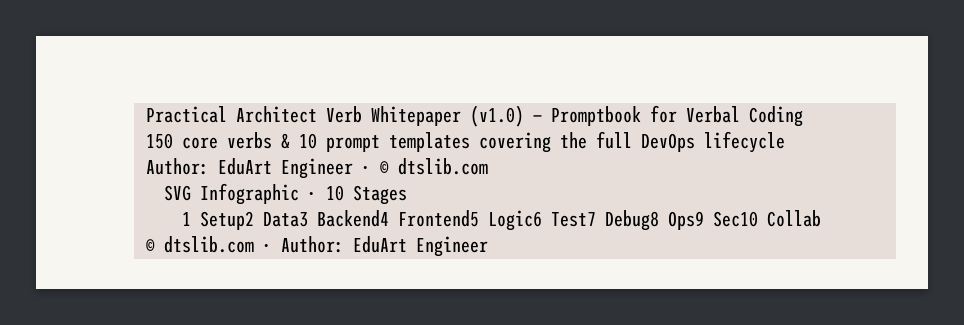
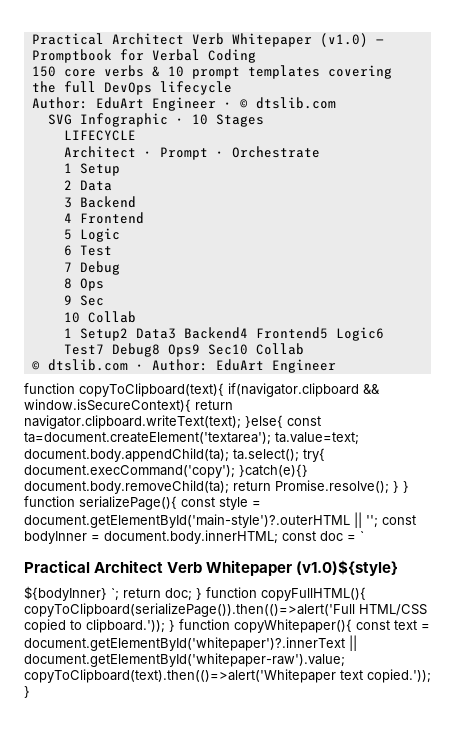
+ LIFECYCLE
+ Architect · Prompt · Orchestrate
+ 1 Setup
+ 2 Data
+ 3 Backend
+ 4 Frontend
+ 5 Logic
+ 6 Test
+ 7 Debug
+ 8 Ops
+ 9 Sec
+ 10 Collab
+ function copyToClipboard(text){ if(navigator.clipboard && window.isSecureContext){ return navigator.clipboard.writeText(text); }else{ const ta=document.createElement('textarea'); ta.value=text; document.body.appendChild(ta); ta.select(); try{ document.execCommand('copy'); }catch(e){} document.body.removeChild(ta); return Promise.resolve(); } } function serializePage(){ const style = document.getElementById('main-style')?.outerHTML || ''; const bodyInner = document.body.innerHTML; const doc = `
+ Practical Architect Verb Whitepaper (v1.0)${style}
+ ${bodyInner} `; return doc; } function copyFullHTML(){ copyToClipboard(serializePage()).then(()=>alert('Full HTML/CSS copied to clipboard.')); } function copyWhitepaper(){ const text = document.getElementById('whitepaper')?.innerText || document.getElementById('whitepaper-raw').value; copyToClipboard(text).then(()=>alert('Whitepaper text copied.')); }

